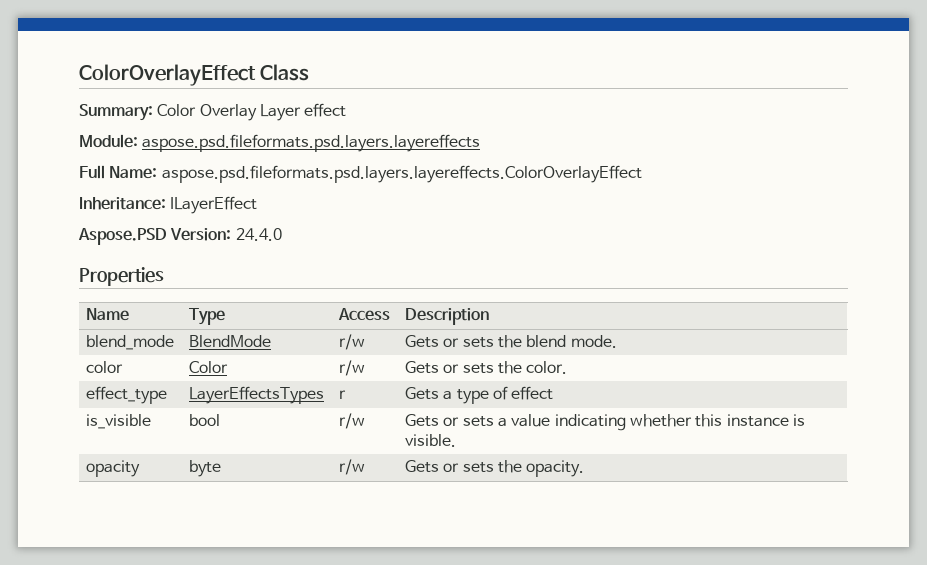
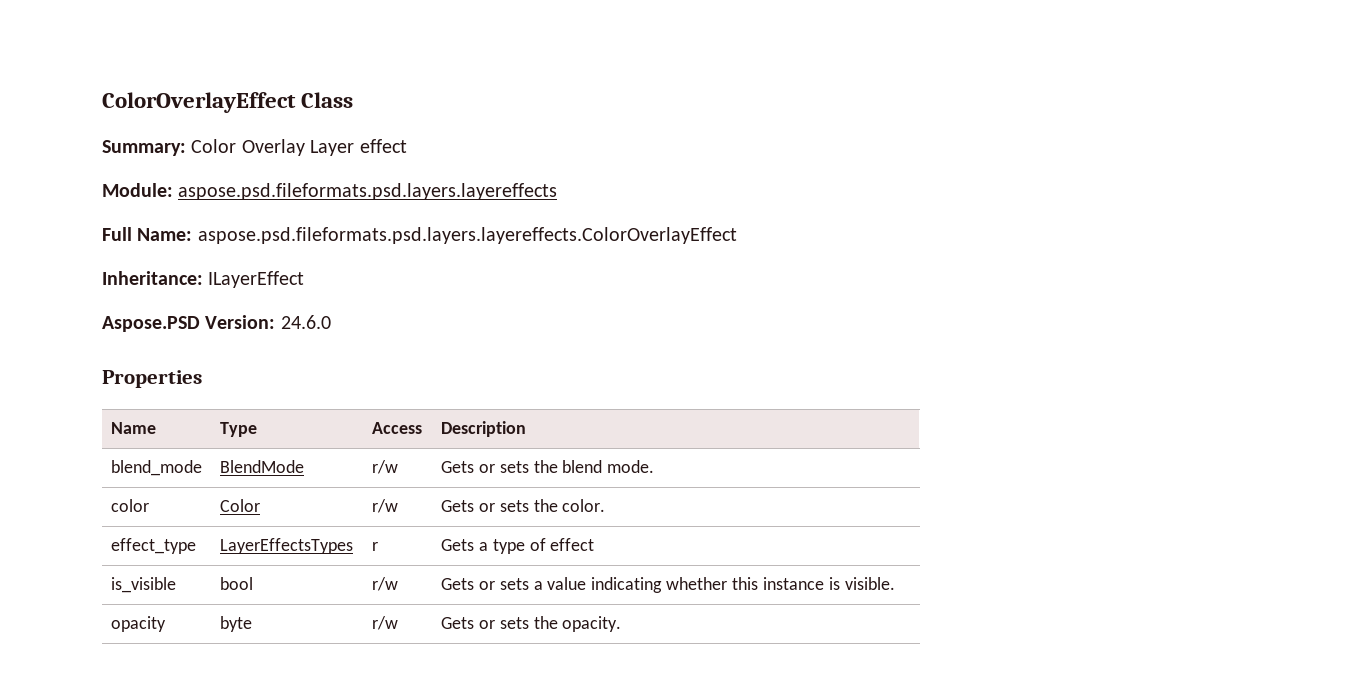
- Aspose.PSD Version: 24.4.0
+ Aspose.PSD Version: 24.6.0

